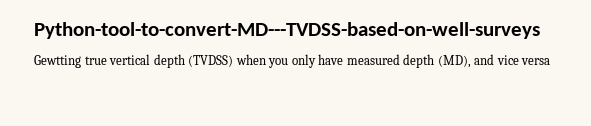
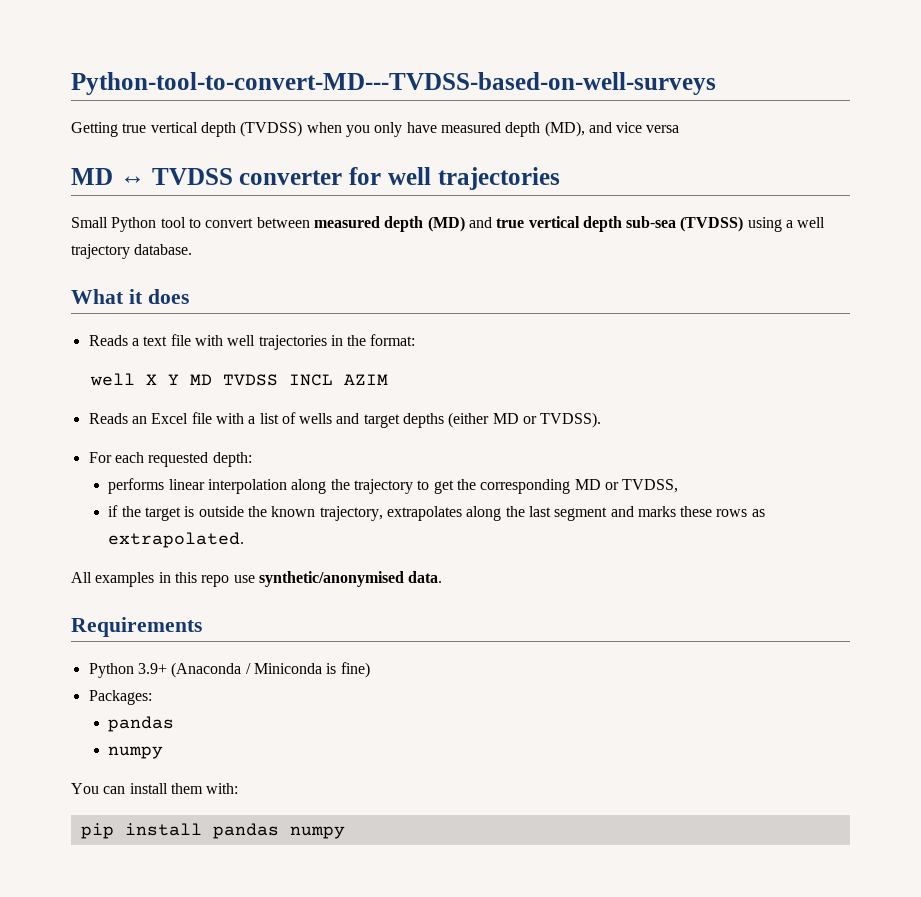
- Gewtting true vertical depth (TVDSS) when you only have measured depth (MD), and vice versa
+ Getting true vertical depth (TVDSS) when you only have measured depth (MD), and vice versa
+ MD ↔ TVDSS converter for well trajectories
+ Small Python tool to convert between measured depth (MD) and true vertical depth sub-sea (TVDSS) using a well trajectory database.
+ What it does
+ Reads a text file with well trajectories in the format:
+ well X Y MD TVDSS INCL AZIM
+ Reads an Excel file with a list of wells and target depths (either MD or TVDSS).
+ For each requested depth:
+ performs linear interpolation along the trajectory to get the corresponding MD or TVDSS,
+ if the target is outside the known trajectory, extrapolates along the last segment and marks these rows as extrapolated.
+ All examples in this repo use synthetic/anonymised data.
+ Requirements
+ Python 3.9+ (Anaconda / Miniconda is fine)
+ Packages:
+ pandas
+ numpy
+ You can install them with:
+ pip install pandas numpy

